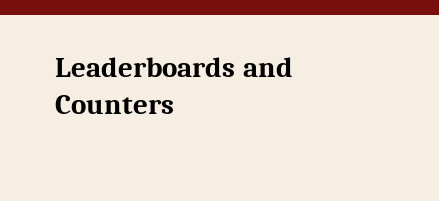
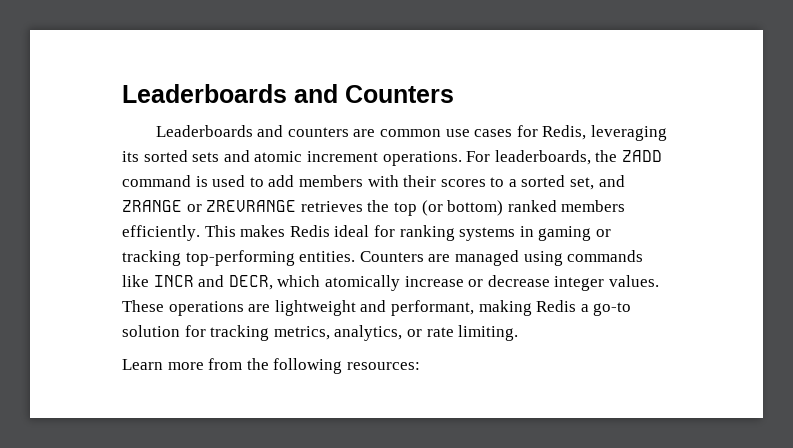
+ Leaderboards and counters are common use cases for Redis, leveraging its sorted sets and atomic increment operations. For leaderboards, the ZADD command is used to add members with their scores to a sorted set, and ZRANGE or ZREVRANGE retrieves the top (or bottom) ranked members efficiently. This makes Redis ideal for ranking systems in gaming or tracking top-performing entities. Counters are managed using commands like INCR and DECR, which atomically increase or decrease integer values. These operations are lightweight and performant, making Redis a go-to solution for tracking metrics, analytics, or rate limiting.
+ Learn more from the following resources:

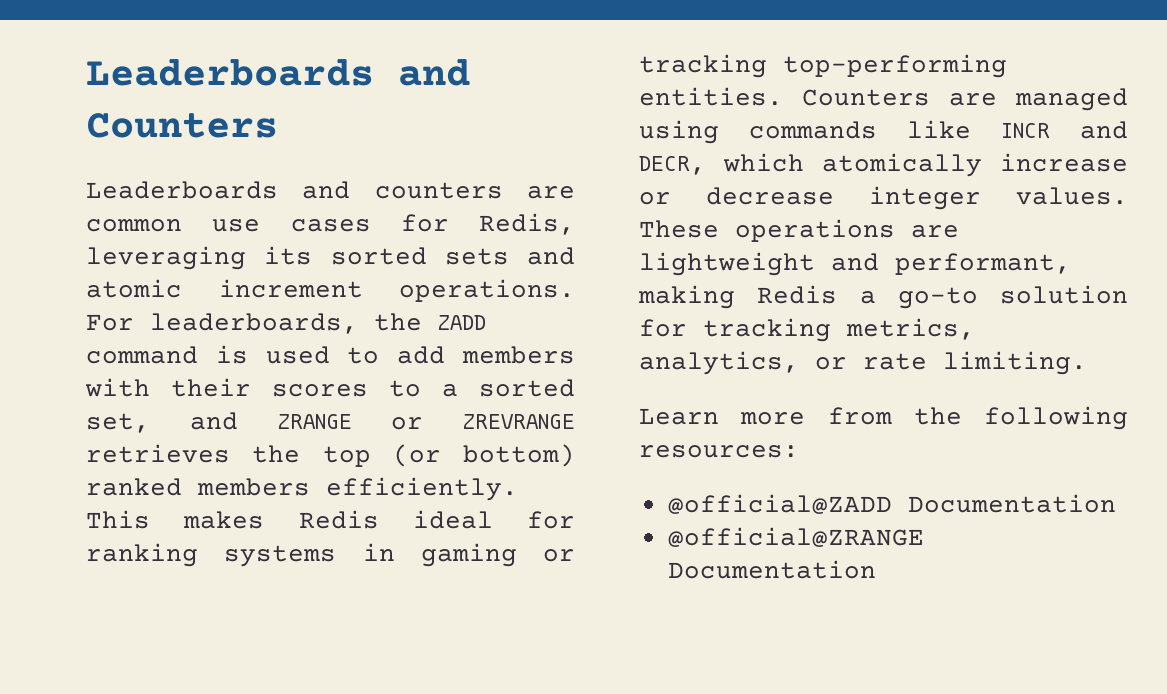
+ @official@ZADD Documentation
+ @official@ZRANGE Documentation

